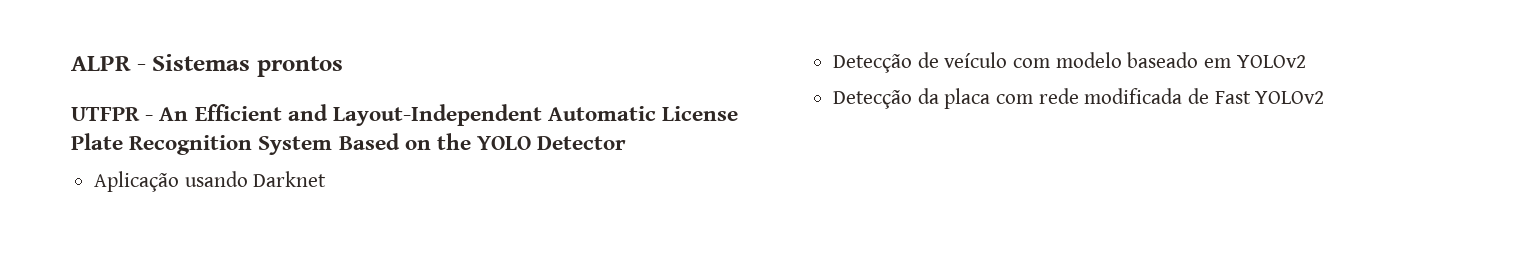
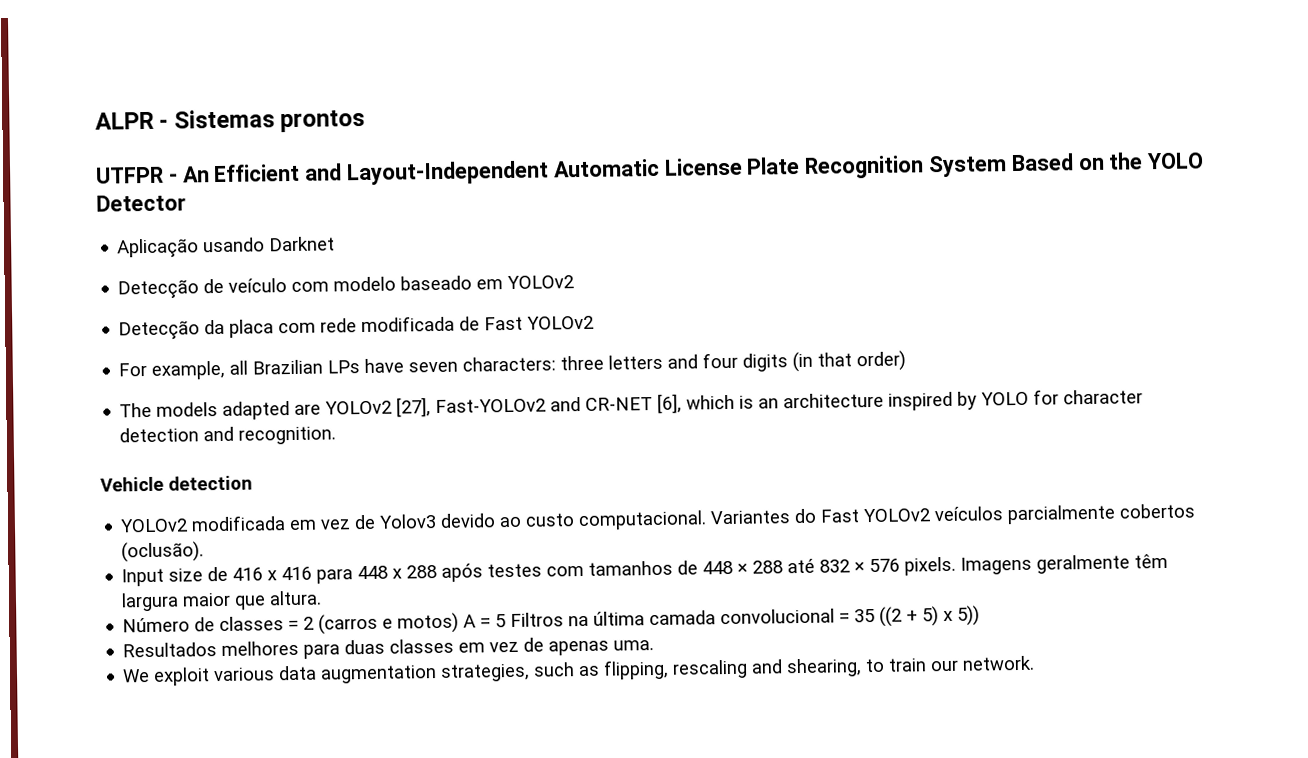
+ For example, all Brazilian LPs have seven characters: three letters and four digits (in that order)
+ The models adapted are YOLOv2 [27], Fast-YOLOv2 and CR-NET [6], which is an architecture inspired by YOLO for character detection and recognition.
+ Vehicle detection
+ YOLOv2 modificada em vez de Yolov3 devido ao custo computacional. Variantes do Fast YOLOv2 veículos parcialmente cobertos (oclusão).
+ Input size de 416 x 416 para 448 x 288 após testes com tamanhos de 448 × 288 até 832 × 576 pixels. Imagens geralmente têm largura maior que altura.
+ Número de classes = 2 (carros e motos) A = 5 Filtros na última camada convolucional = 35 ((2 + 5) x 5))
+ Resultados melhores para duas classes em vez de apenas uma.
+ We exploit various data augmentation strategies, such as flipping, rescaling and shearing, to train our network.

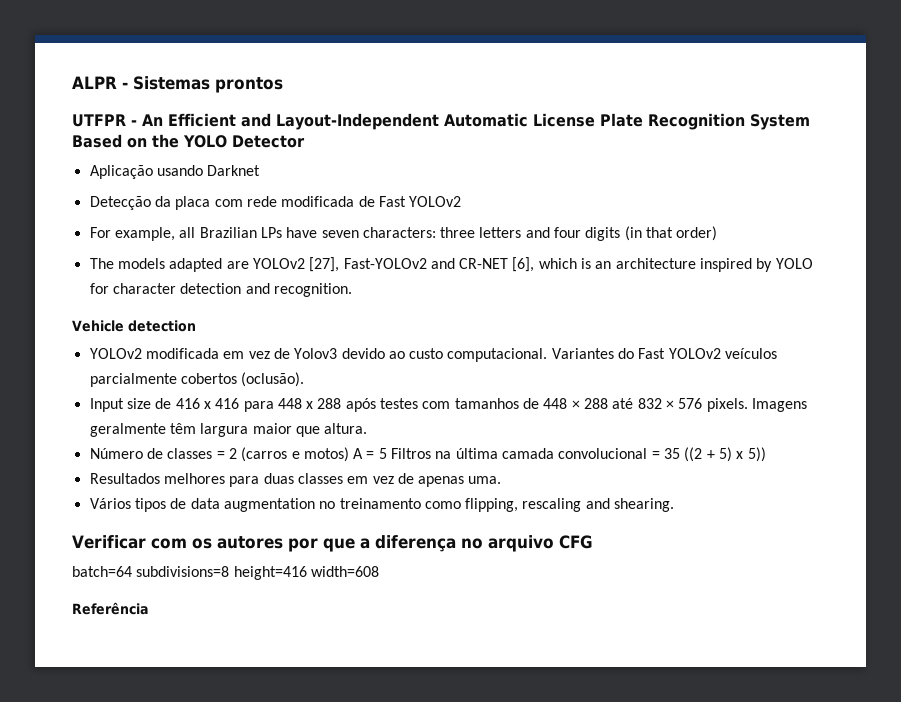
- Detecção de veículo com modelo baseado em YOLOv2
- We exploit various data augmentation strategies, such as flipping, rescaling and shearing, to train our network.
+ Vários tipos de data augmentation no treinamento como flipping, rescaling and shearing.
+ Verificar com os autores por que a diferença no arquivo CFG
+ batch=64 subdivisions=8 height=416 width=608
+ Referência

